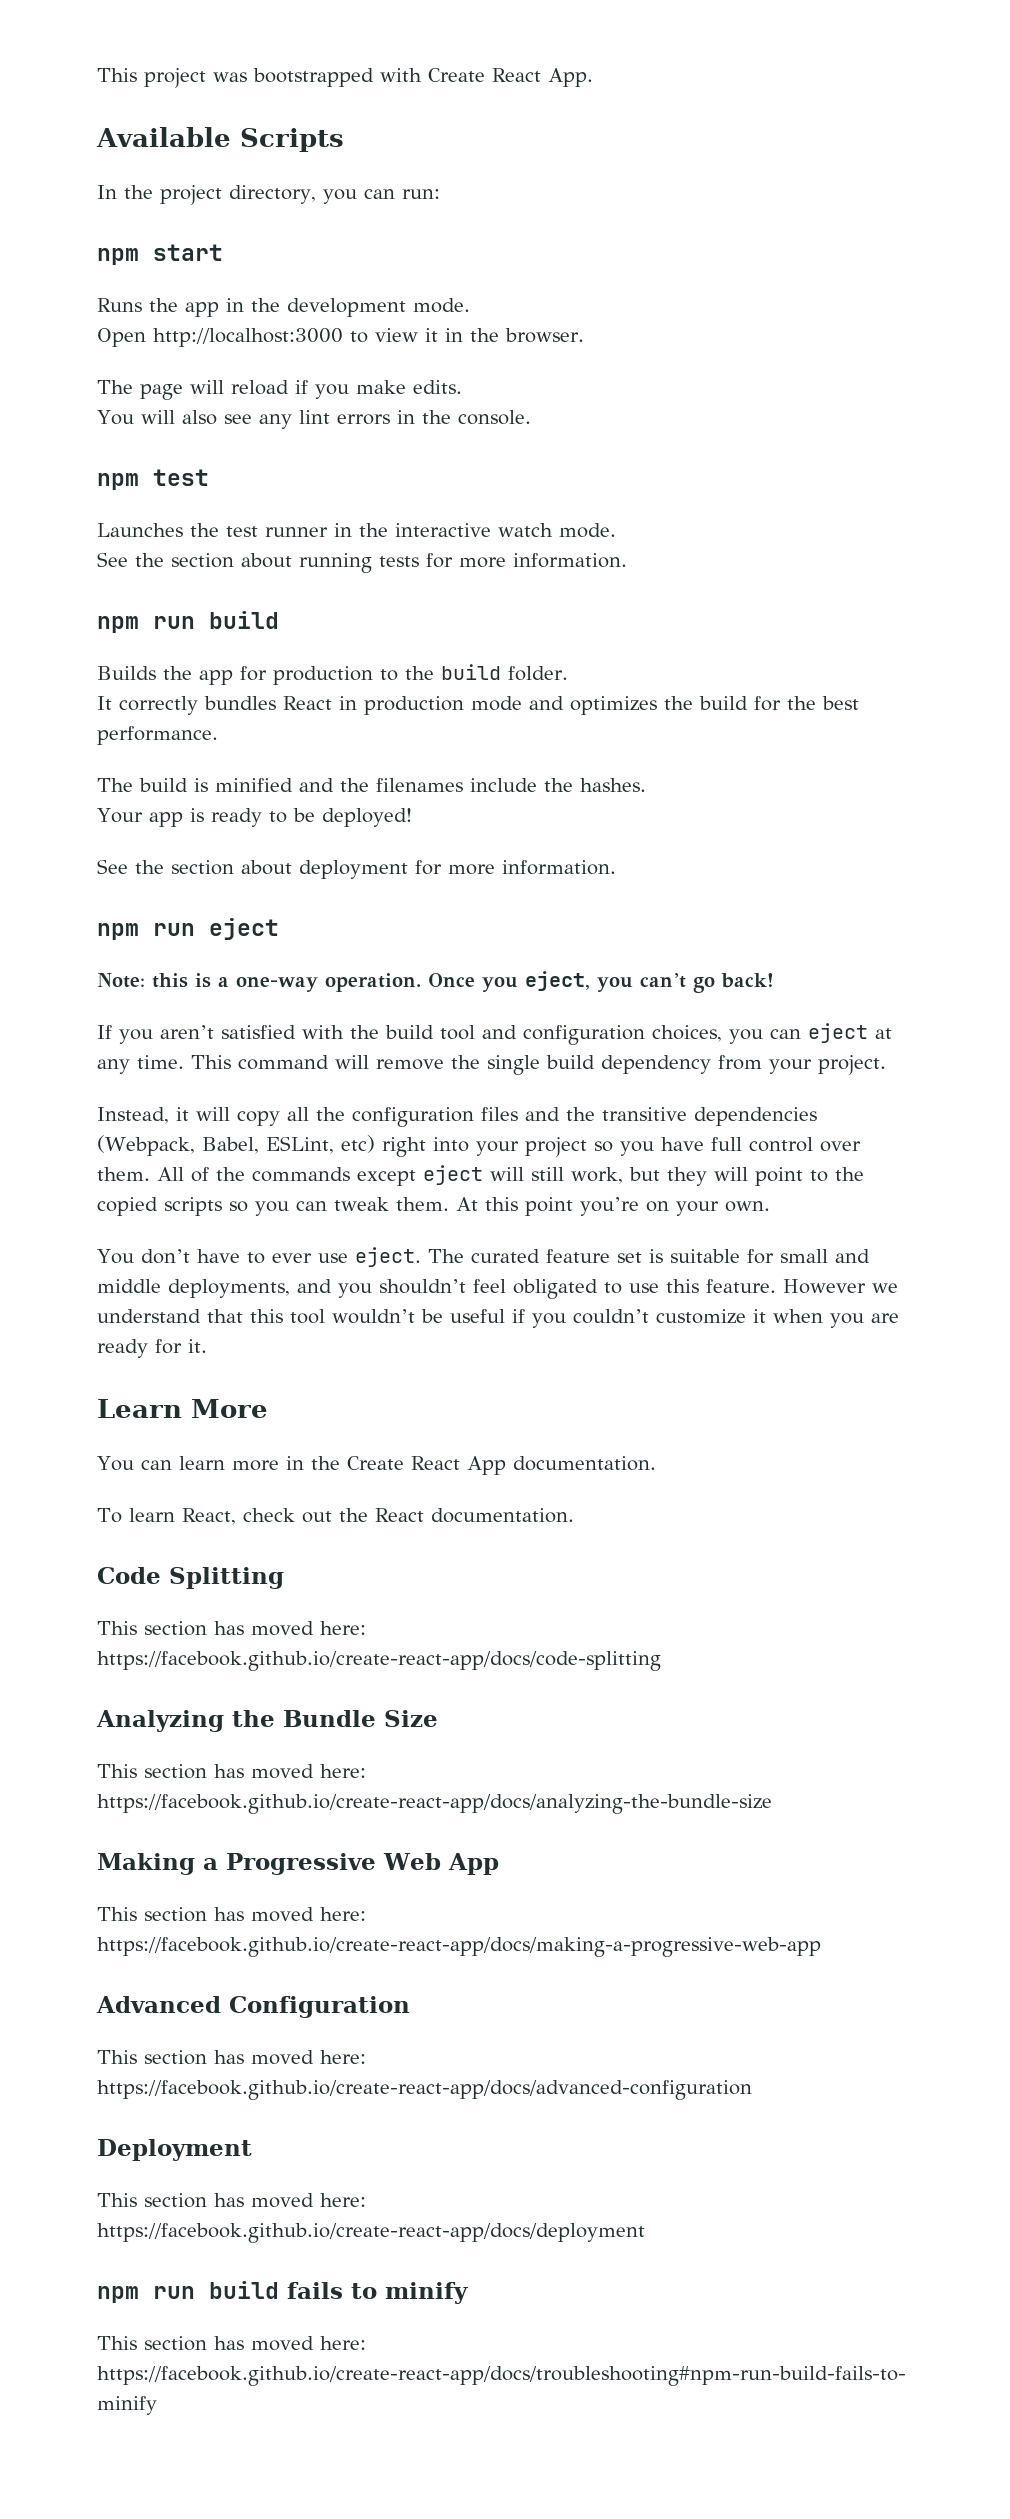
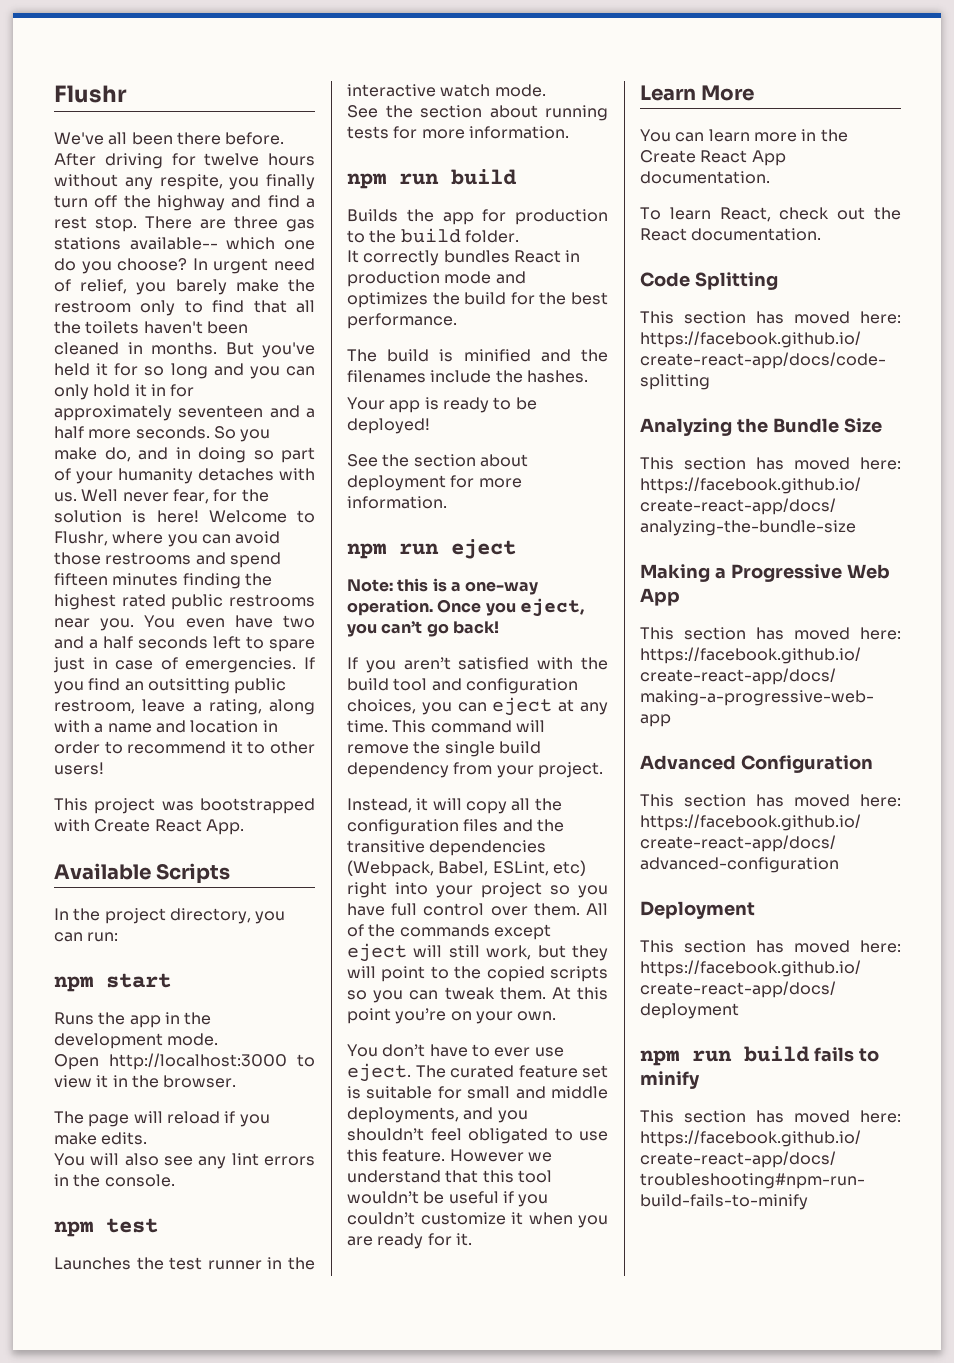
+ Flushr
+ We've all been there before. After driving for twelve hours without any respite, you finally turn off the highway and find a rest stop. There are three gas stations available-- which one do you choose? In urgent need of relief, you barely make the restroom only to find that all the toilets haven't been cleaned in months. But you've held it for so long and you can only hold it in for approximately seventeen and a half more seconds. So you make do, and in doing so part of your humanity detaches with us. Well never fear, for the solution is here! Welcome to Flushr, where you can avoid those restrooms and spend fifteen minutes finding the highest rated public restrooms near you. You even have two and a half seconds left to spare just in case of emergencies. If you find an outsitting public restroom, leave a rating, along with a name and location in order to recommend it to other users!

